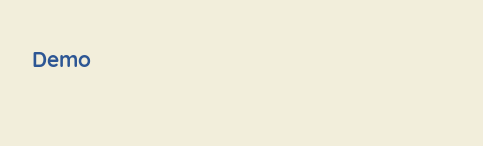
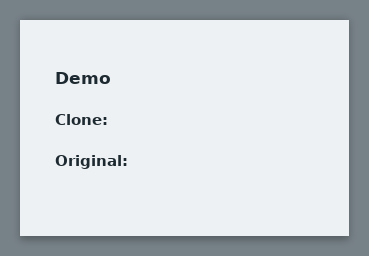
+ Clone:
+ Original:

